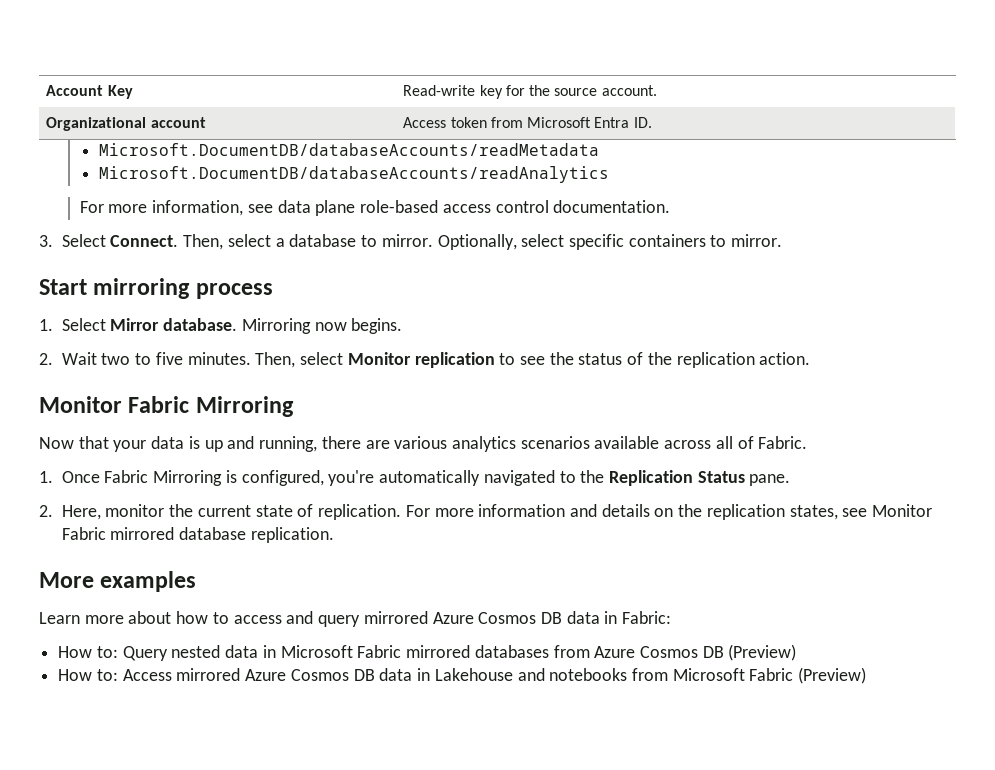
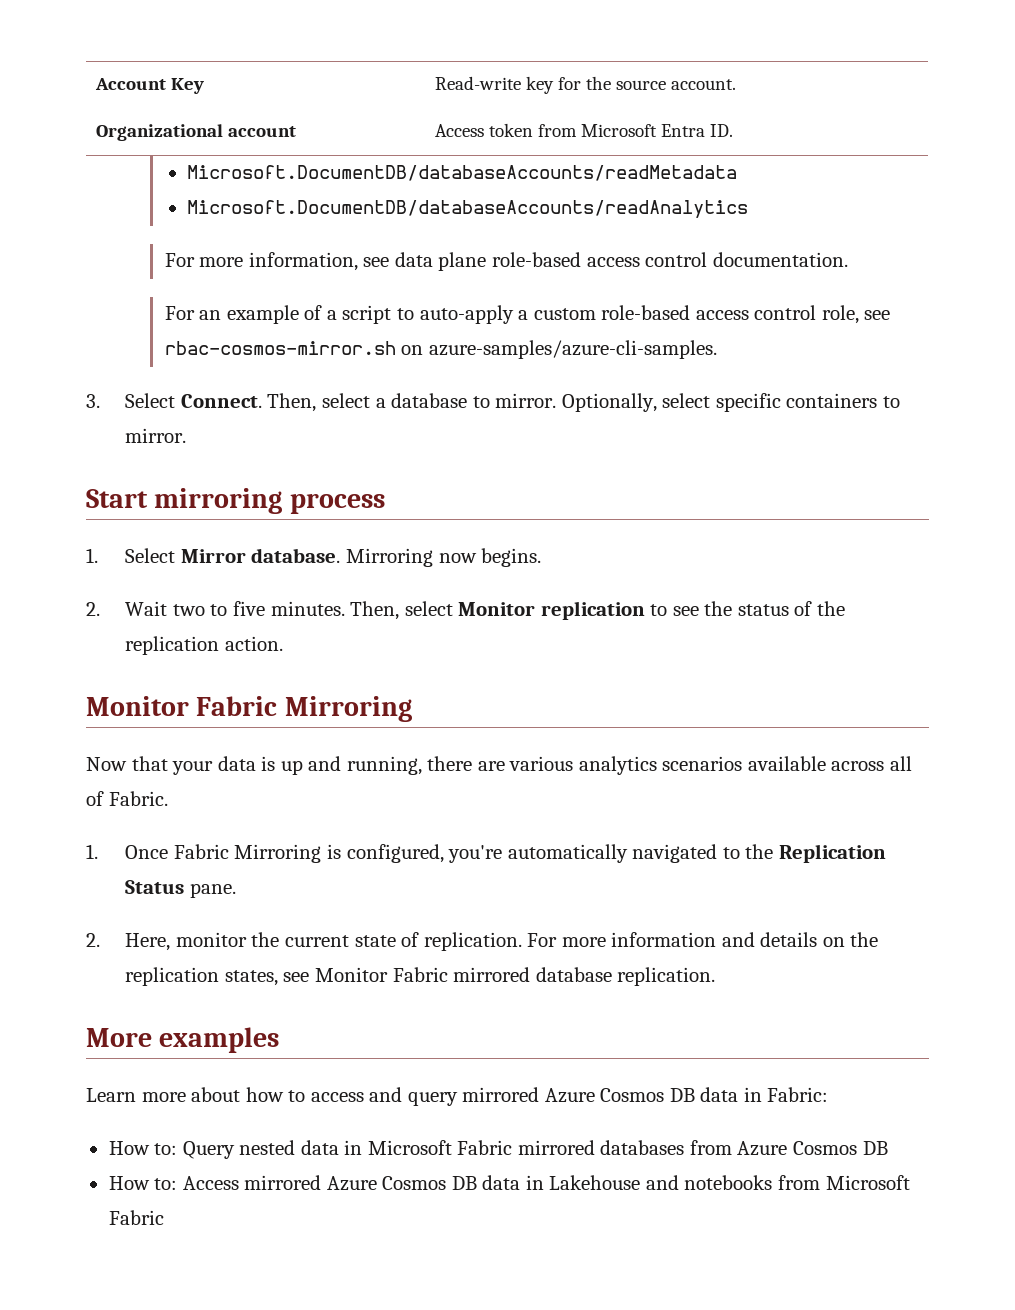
+ For an example of a script to auto-apply a custom role-based access control role, see rbac-cosmos-mirror.sh on azure-samples/azure-cli-samples.
- How to: Query nested data in Microsoft Fabric mirrored databases from Azure Cosmos DB (Preview)
+ How to: Query nested data in Microsoft Fabric mirrored databases from Azure Cosmos DB
- How to: Access mirrored Azure Cosmos DB data in Lakehouse and notebooks from Microsoft Fabric (Preview)
+ How to: Access mirrored Azure Cosmos DB data in Lakehouse and notebooks from Microsoft Fabric

